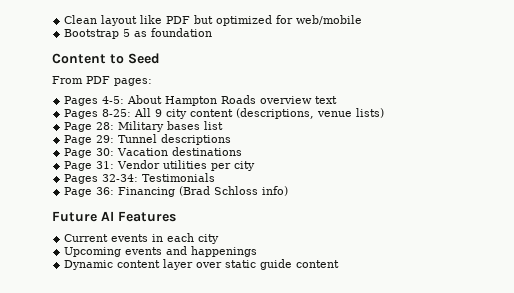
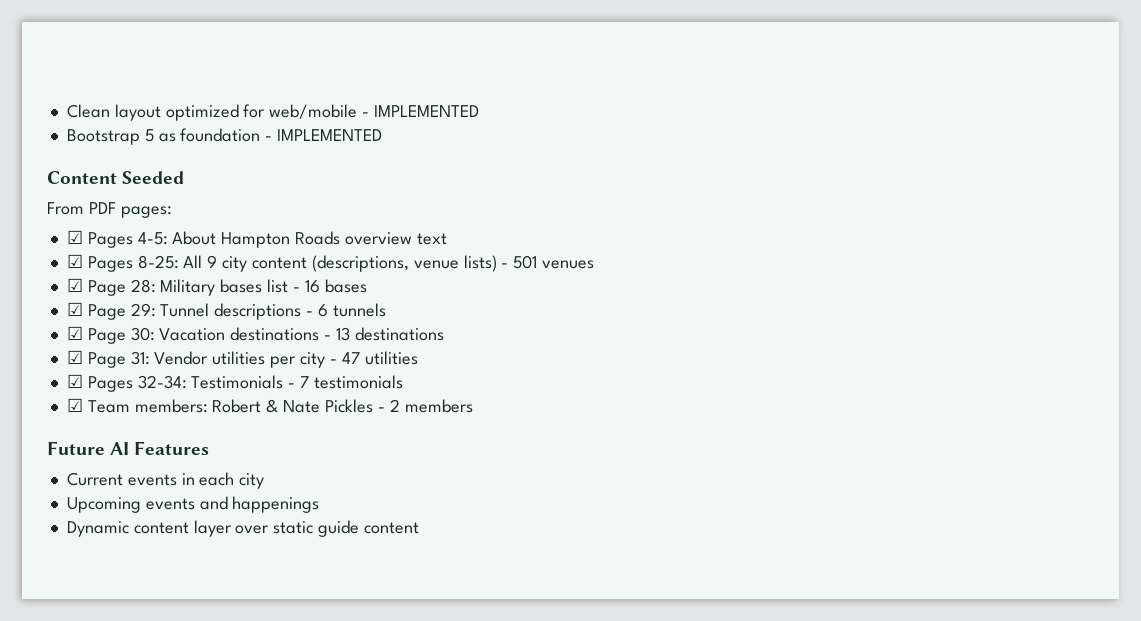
- Clean layout like PDF but optimized for web/mobile
+ Clean layout optimized for web/mobile - IMPLEMENTED
- Bootstrap 5 as foundation
+ Bootstrap 5 as foundation - IMPLEMENTED
- Content to Seed
+ Content Seeded
- Pages 4-5: About Hampton Roads overview text
+ ☑ Pages 4-5: About Hampton Roads overview text
- Pages 8-25: All 9 city content (descriptions, venue lists)
- Page 28: Military bases list
- Page 29: Tunnel descriptions
- Page 30: Vacation destinations
- Page 31: Vendor utilities per city
- Pages 32-34: Testimonials
- Page 36: Financing (Brad Schloss info)
+ ☑ Pages 8-25: All 9 city content (descriptions, venue lists) - 501 venues
+ ☑ Page 28: Military bases list - 16 bases
+ ☑ Page 29: Tunnel descriptions - 6 tunnels
+ ☑ Page 30: Vacation destinations - 13 destinations
+ ☑ Page 31: Vendor utilities per city - 47 utilities
+ ☑ Pages 32-34: Testimonials - 7 testimonials
+ ☑ Team members: Robert & Nate Pickles - 2 members

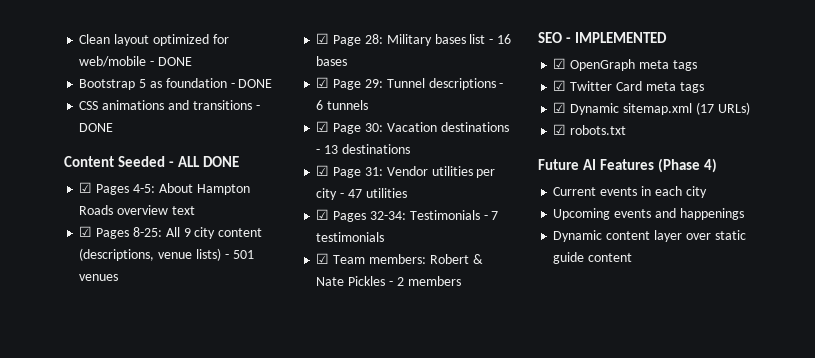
- Clean layout optimized for web/mobile - IMPLEMENTED
+ Clean layout optimized for web/mobile - DONE
- Bootstrap 5 as foundation - IMPLEMENTED
+ Bootstrap 5 as foundation - DONE
+ CSS animations and transitions - DONE
- Content Seeded
- From PDF pages:
+ Content Seeded - ALL DONE
+ SEO - IMPLEMENTED
+ ☑ OpenGraph meta tags
+ ☑ Twitter Card meta tags
+ ☑ Dynamic sitemap.xml (17 URLs)
+ ☑ robots.txt
- Future AI Features
+ Future AI Features (Phase 4)

